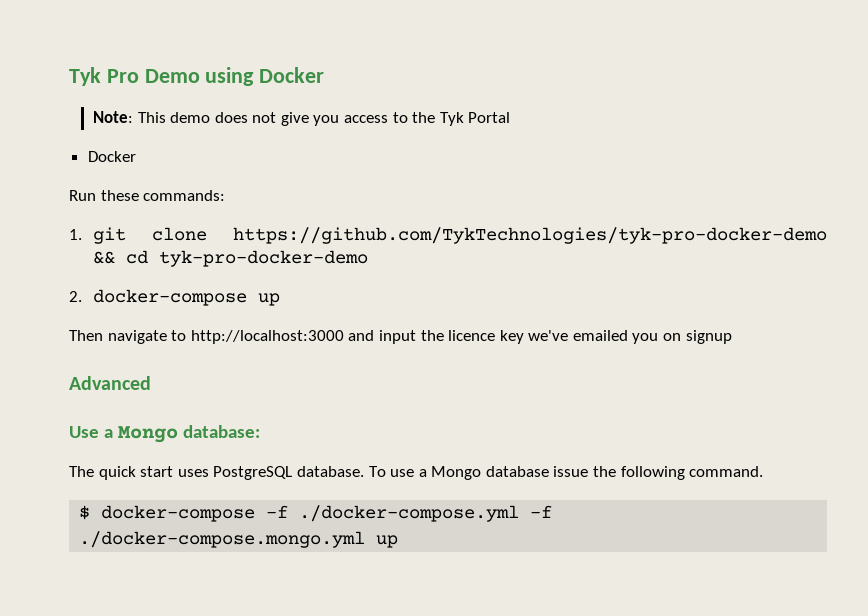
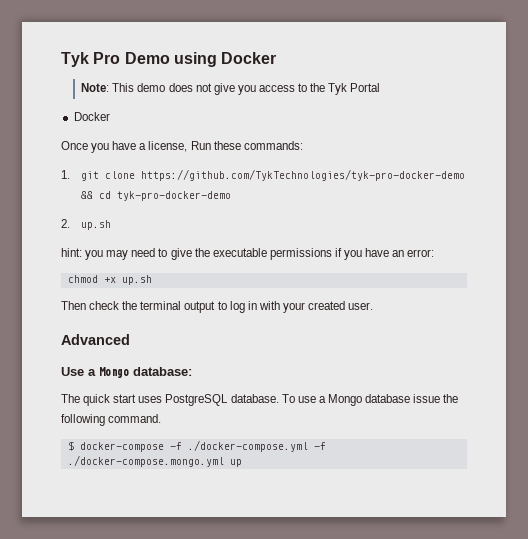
- Run these commands:
+ Once you have a license, Run these commands:
- 2. docker-compose up
- Then navigate to http://localhost:3000 and input the licence key we've emailed you on signup
+ 2. up.sh
+ hint: you may need to give the executable permissions if you have an error:
+ chmod +x up.sh
+ Then check the terminal output to log in with your created user.

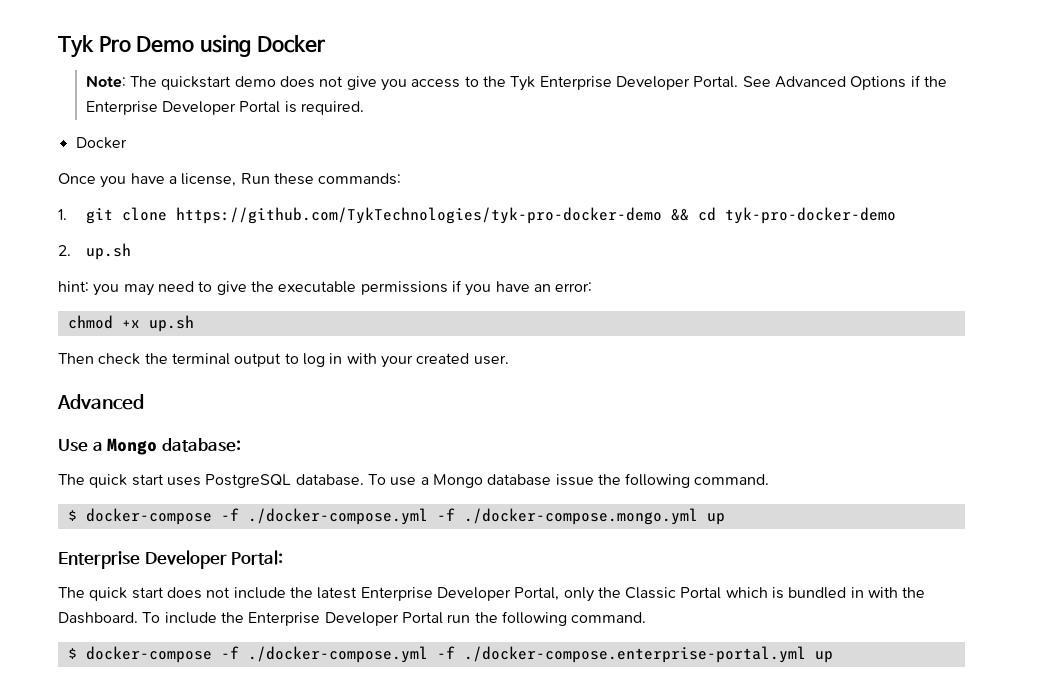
- Note: This demo does not give you access to the Tyk Portal
+ Note: The quickstart demo does not give you access to the Tyk Enterprise Developer Portal. See Advanced Options if the Enterprise Developer Portal is required.
+ Enterprise Developer Portal:
+ The quick start does not include the latest Enterprise Developer Portal, only the Classic Portal which is bundled in with the Dashboard. To include the Enterprise Developer Portal run the following command.
+ $ docker-compose -f ./docker-compose.yml -f ./docker-compose.enterprise-portal.yml up

